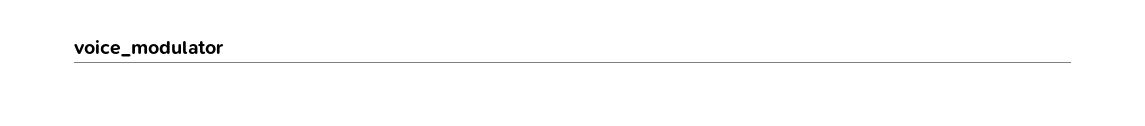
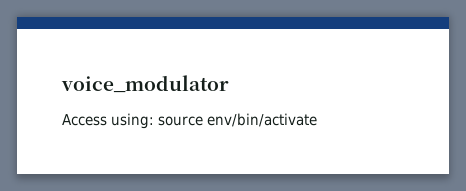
+ Access using: source env/bin/activate

